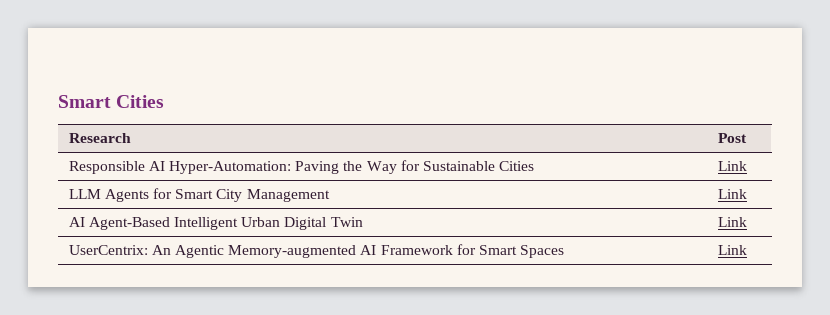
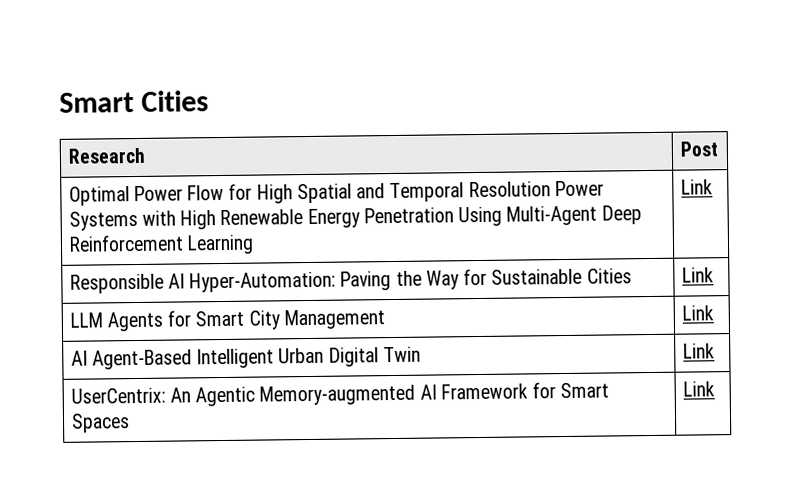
+ Optimal Power Flow for High Spatial and Temporal Resolution Power Systems with High Renewable Energy Penetration Using Multi-Agent Deep Reinforcement Learning | Link

